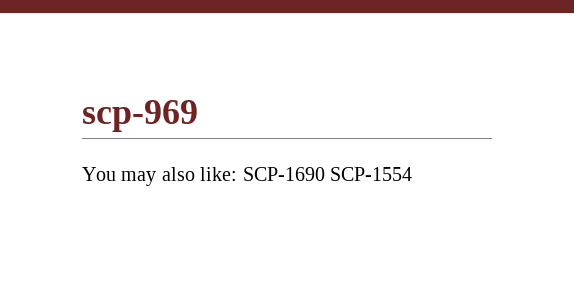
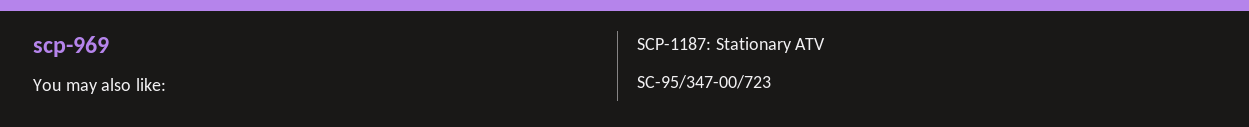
- You may also like: SCP-1690 SCP-1554
+ You may also like:
+ SCP-1187: Stationary ATV
+ SC-95/347-00/723

